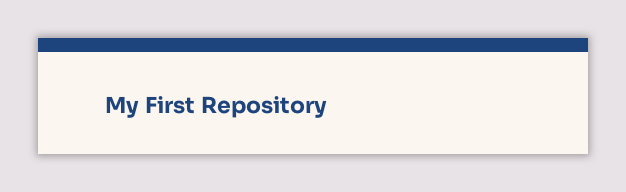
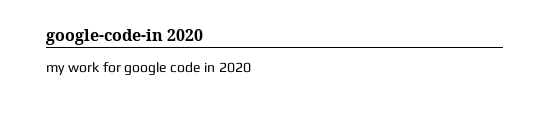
- My First Repository
+ google-code-in 2020
+ my work for google code in 2020

